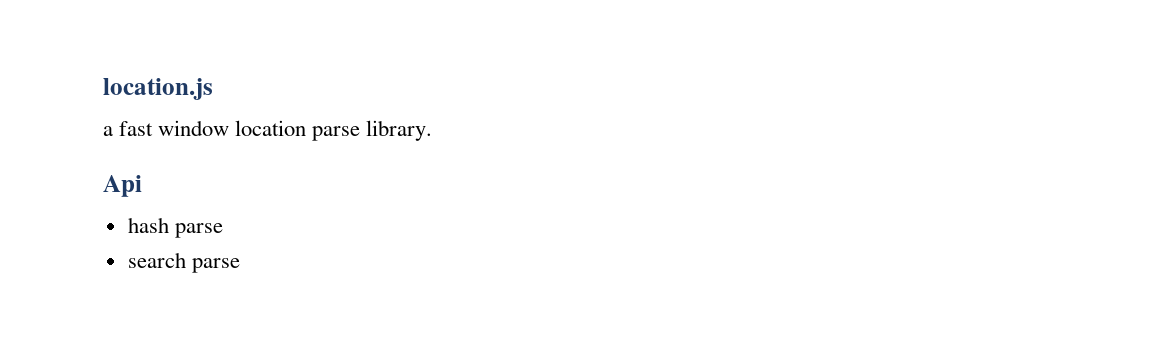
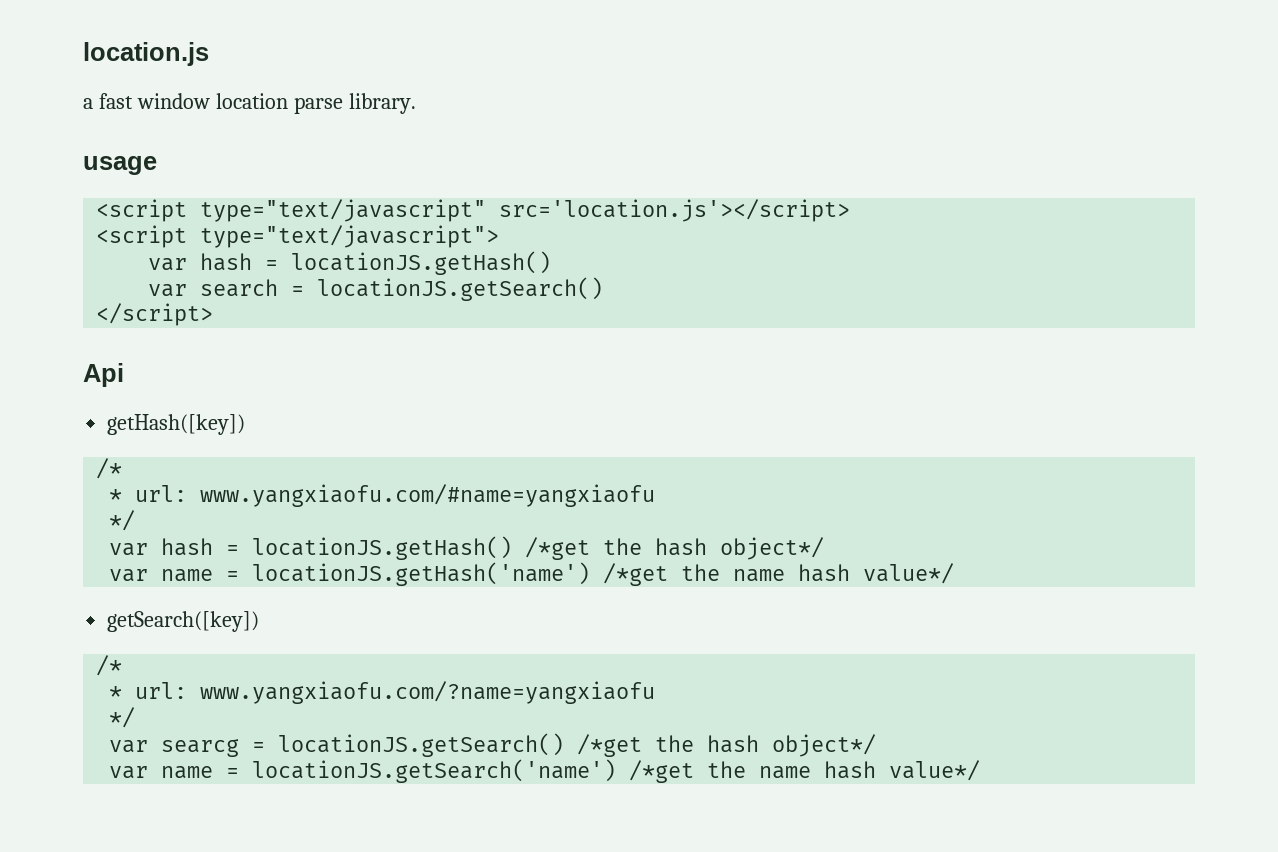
+ usage
+ <script type="text/javascript" src='location.js'></script>
+ <script type="text/javascript">
+ var hash = locationJS.getHash()
+ var search = locationJS.getSearch()
+ </script>
  Api
- hash parse
- search parse
+ getHash([key])
+ /*
+ * url: www.yangxiaofu.com/#name=yangxiaofu
+ */
+ var hash = locationJS.getHash() /*get the hash object*/
+ var name = locationJS.getHash('name') /*get the name hash value*/
+ getSearch([key])
+ /*
+ * url: www.yangxiaofu.com/?name=yangxiaofu
+ */
+ var searcg = locationJS.getSearch() /*get the hash object*/
+ var name = locationJS.getSearch('name') /*get the name hash value*/

